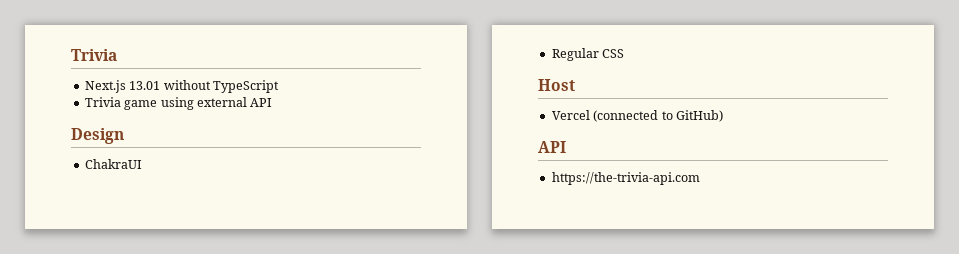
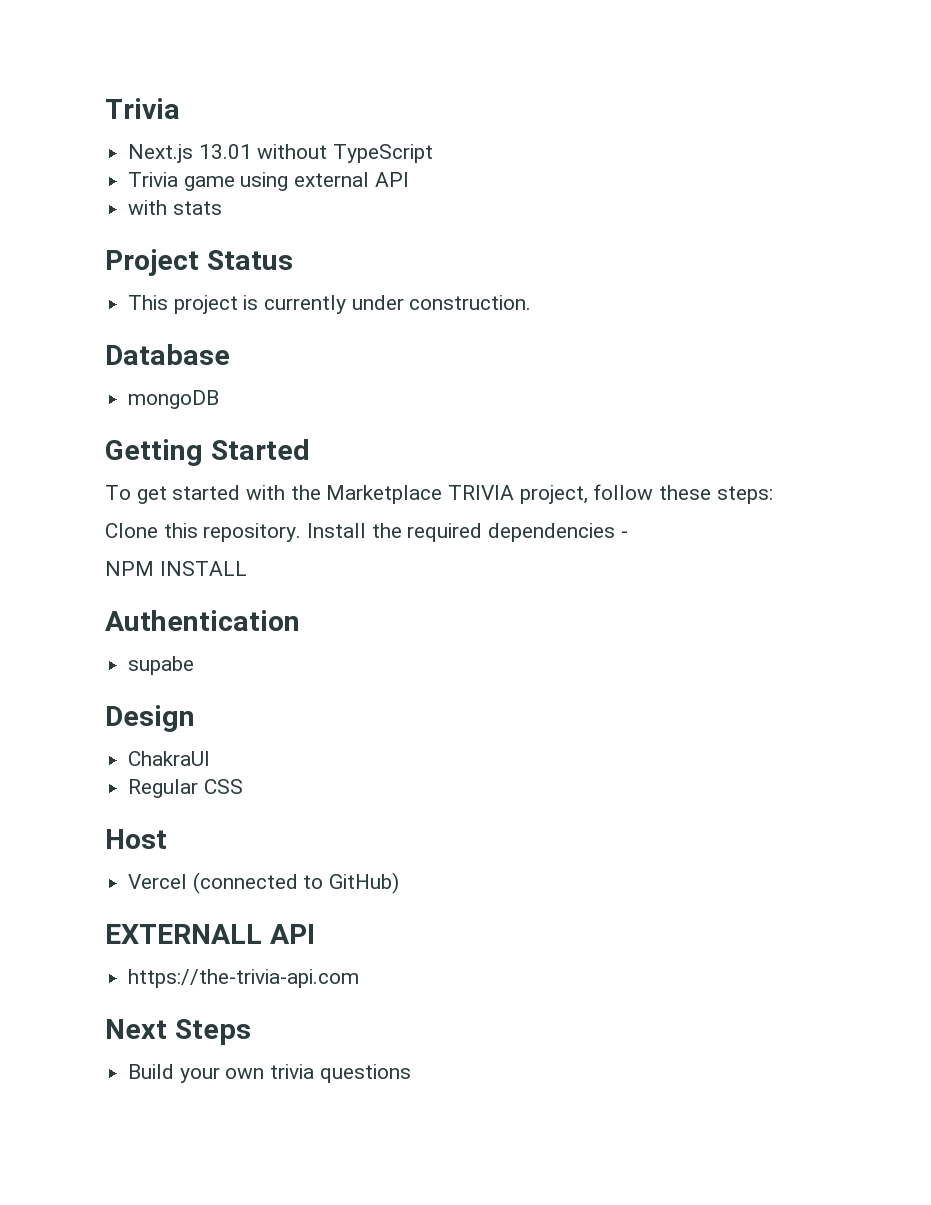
+ with stats
+ Project Status
+ This project is currently under construction.
+ Database
+ mongoDB
+ Getting Started
+ To get started with the Marketplace TRIVIA project, follow these steps:
+ Clone this repository. Install the required dependencies -
+ NPM INSTALL
+ Authentication
+ supabe
  Vercel (connected to GitHub)
- API
+ EXTERNALL API
+ Next Steps
+ Build your own trivia questions

